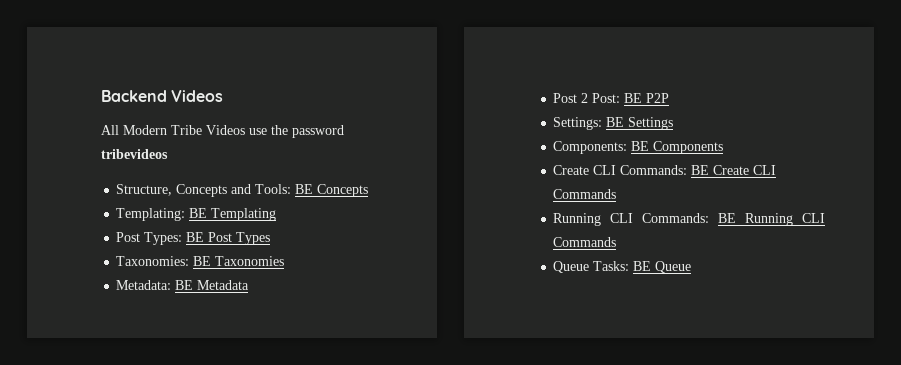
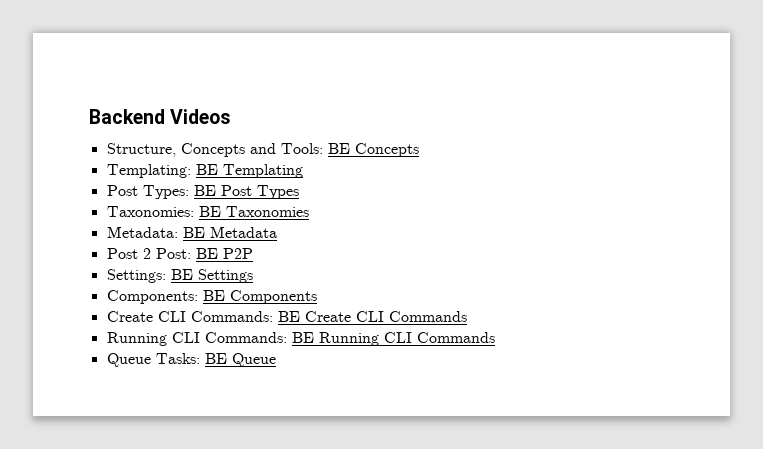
- All Modern Tribe Videos use the password tribevideos

